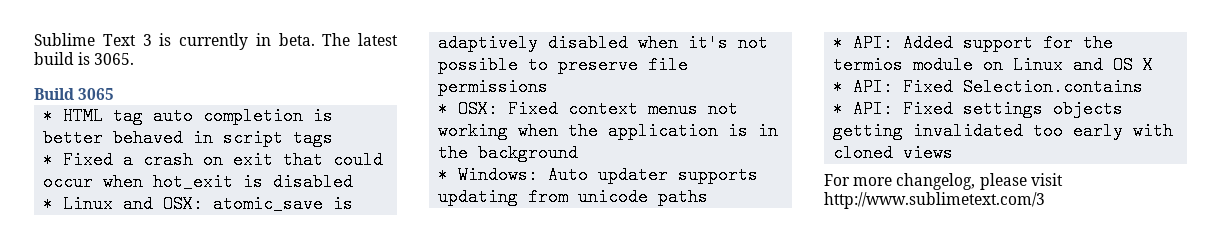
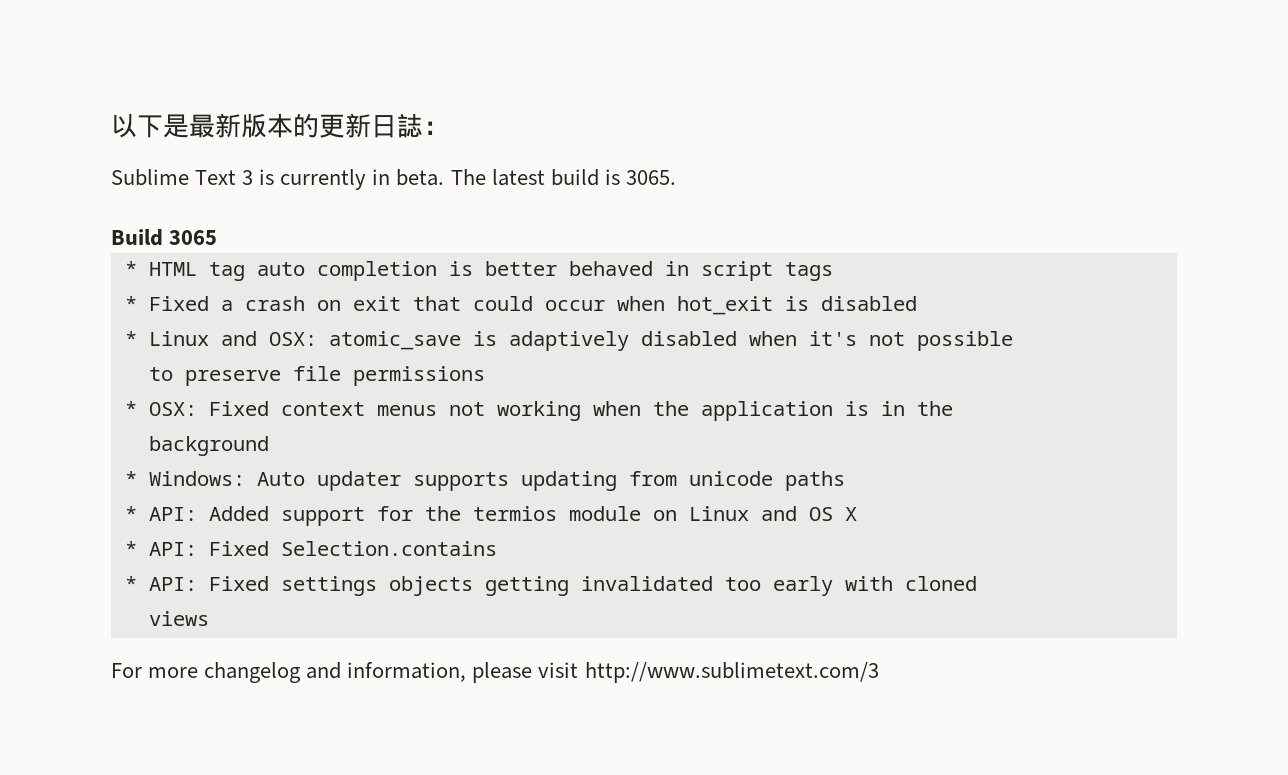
+ 以下是最新版本的更新日誌：
- * Linux and OSX: atomic_save is adaptively disabled when it's not possible to preserve file permissions
+ * Linux and OSX: atomic_save is adaptively disabled when it's not possible
+ to preserve file permissions
- * OSX: Fixed context menus not working when the application is in the background
+ * OSX: Fixed context menus not working when the application is in the
+ background
- * API: Fixed settings objects getting invalidated too early with cloned views
+ * API: Fixed settings objects getting invalidated too early with cloned
+ views
- For more changelog, please visit http://www.sublimetext.com/3
+ For more changelog and information, please visit http://www.sublimetext.com/3

